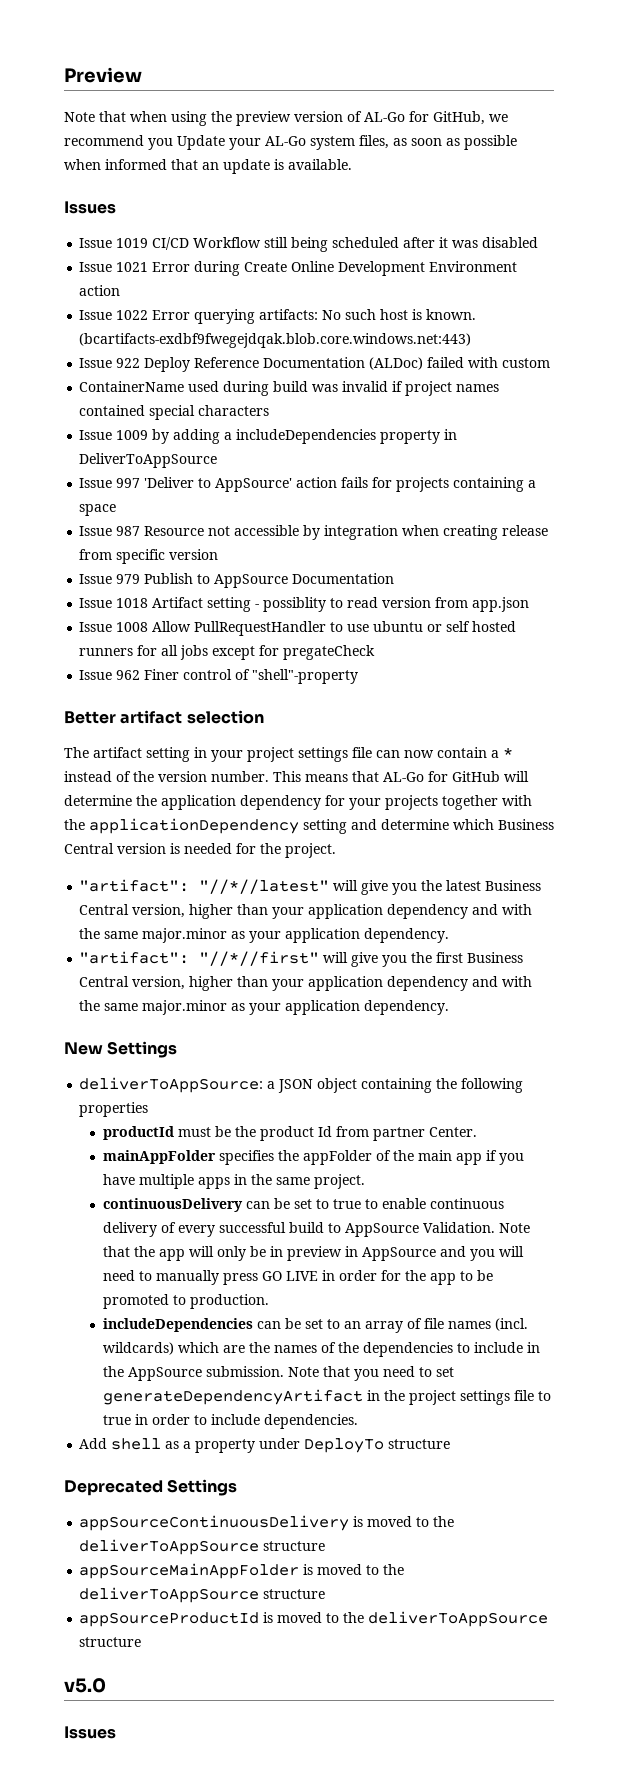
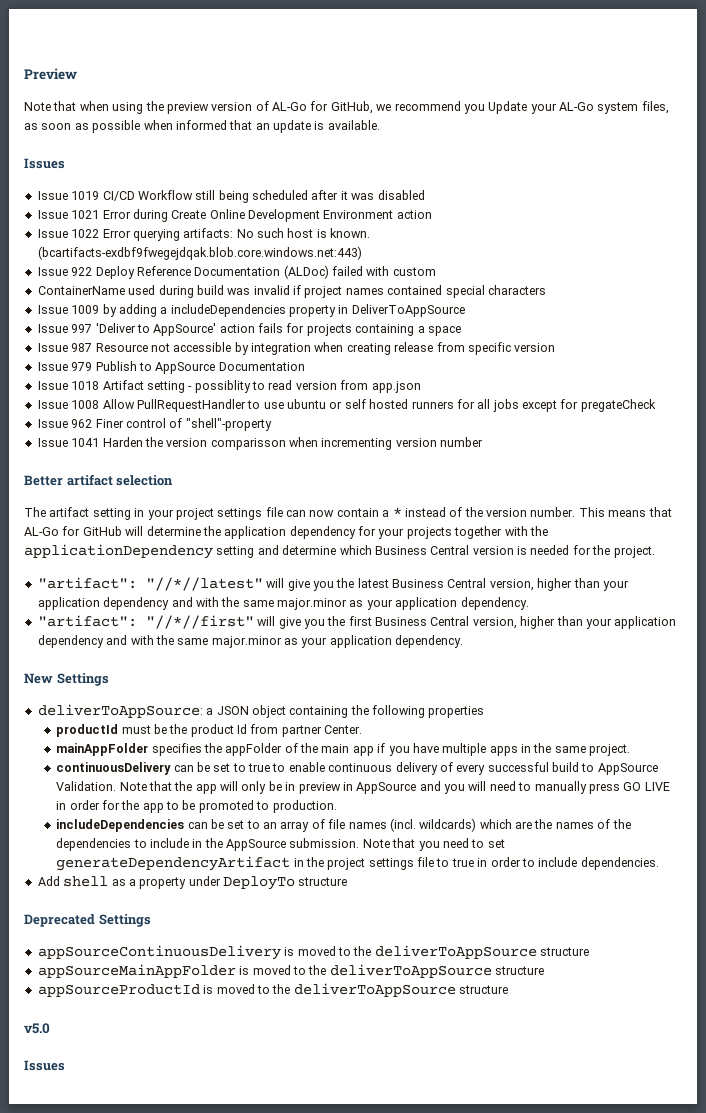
+ Issue 1041 Harden the version comparisson when incrementing version number

